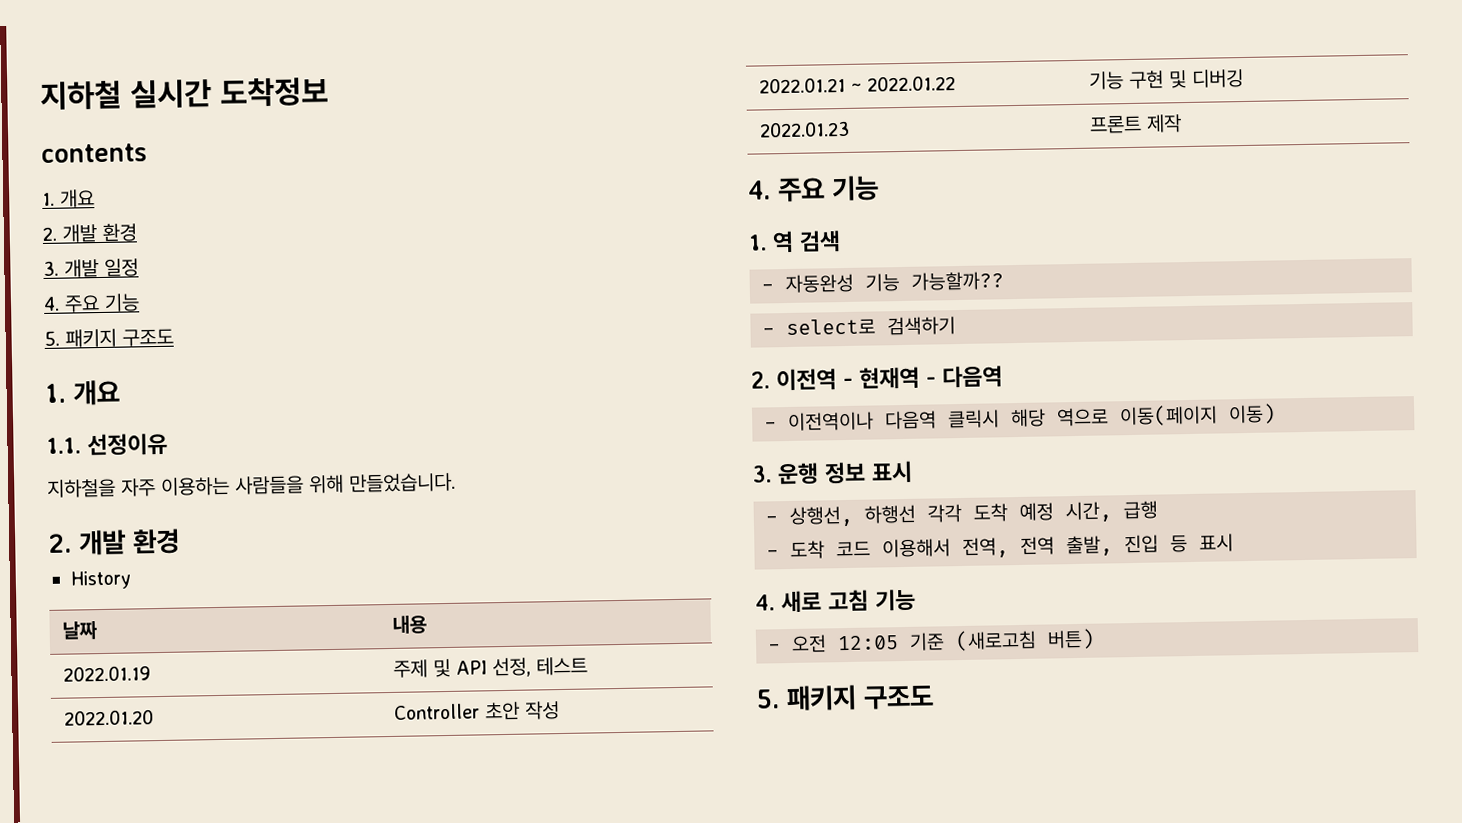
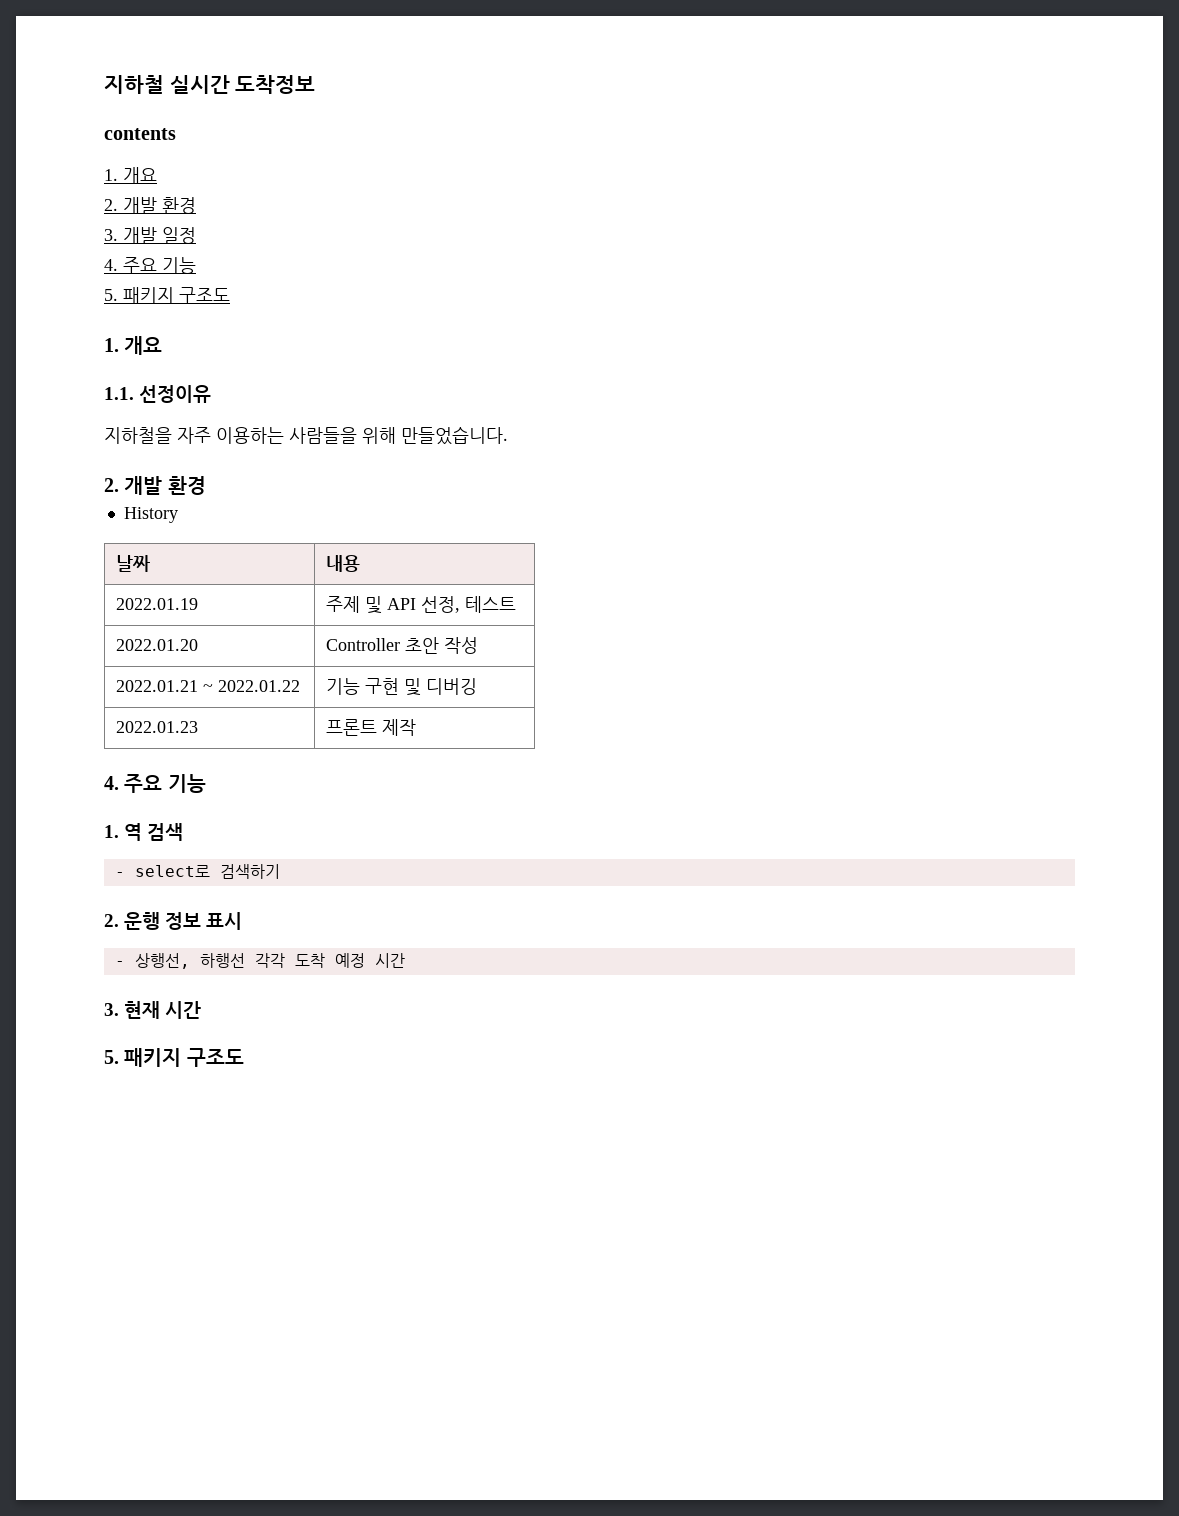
- - 자동완성 기능 가능할까??
- 2. 이전역 - 현재역 - 다음역
- - 이전역이나 다음역 클릭시 해당 역으로 이동(페이지 이동)
- 3. 운행 정보 표시
+ 2. 운행 정보 표시
- - 상행선, 하행선 각각 도착 예정 시간, 급행
- - 도착 코드 이용해서 전역, 전역 출발, 진입 등 표시
- 4. 새로 고침 기능
- - 오전 12:05 기준 (새로고침 버튼)
+ - 상행선, 하행선 각각 도착 예정 시간
+ 3. 현재 시간

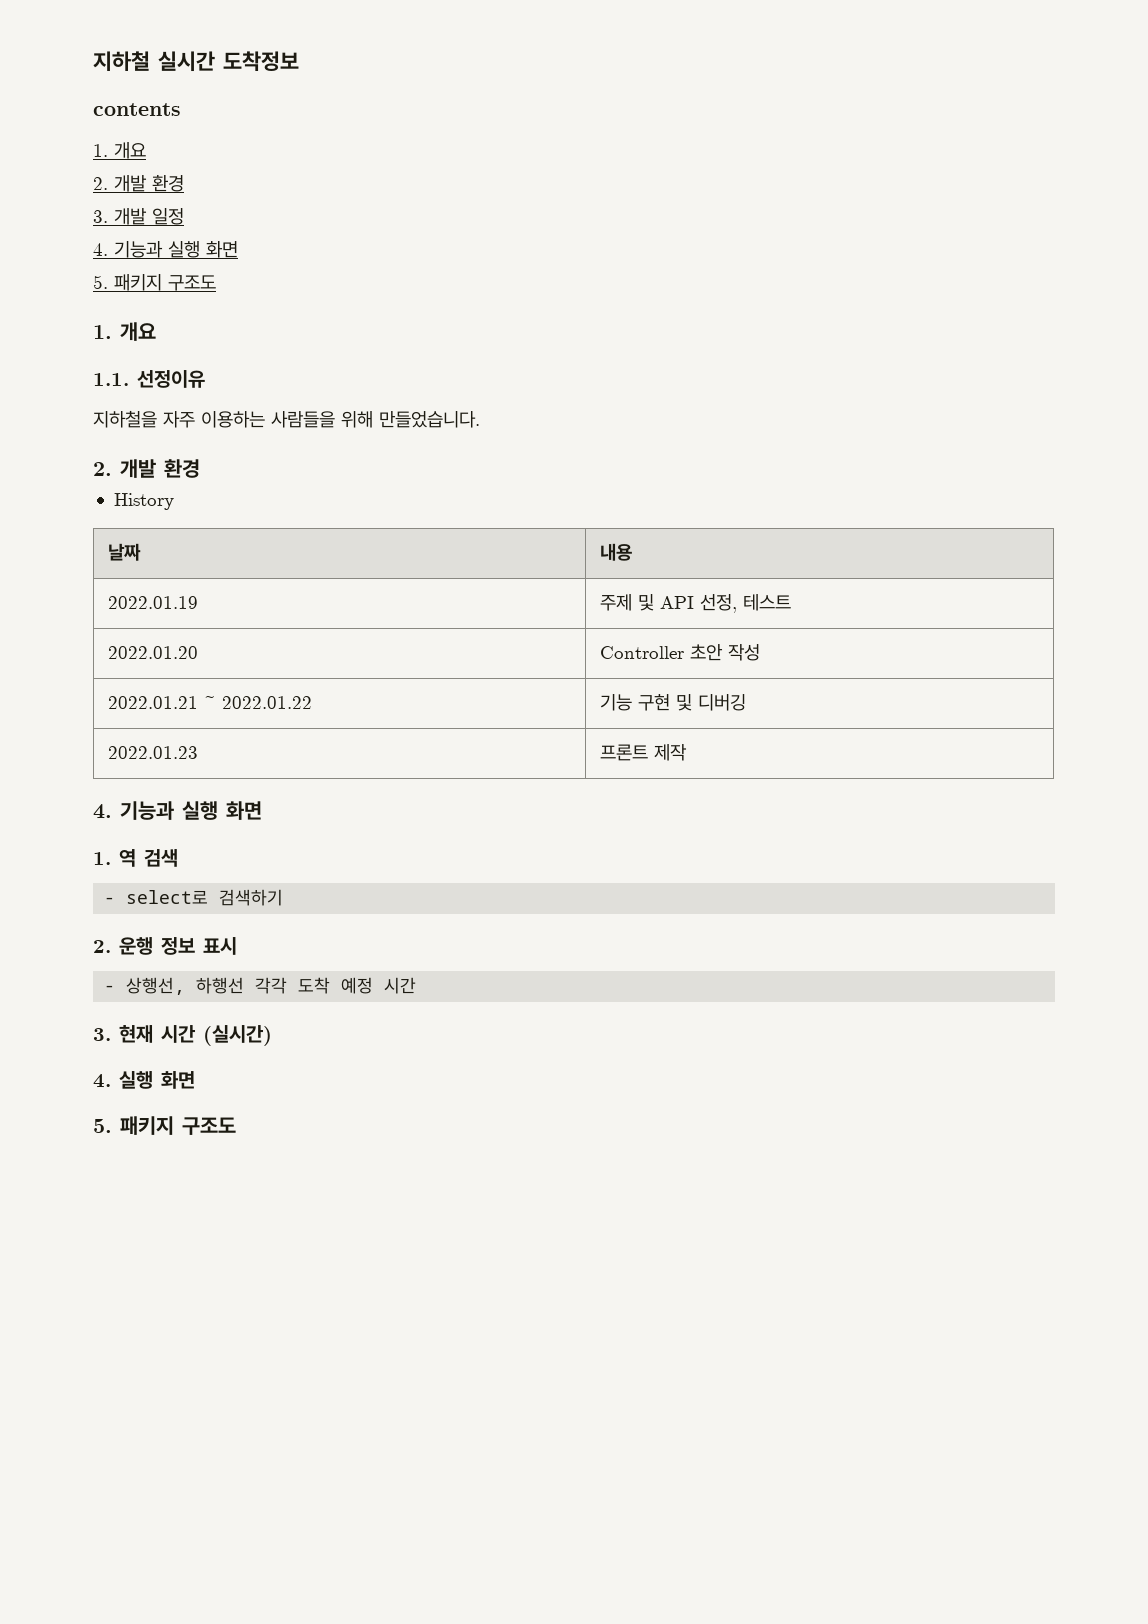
  3. 개발 일정
- 4. 주요 기능
+ 4. 기능과 실행 화면
  2022.01.23 | 프론트 제작
- 4. 주요 기능
+ 4. 기능과 실행 화면
- 3. 현재 시간
+ 3. 현재 시간 (실시간)
+ 4. 실행 화면

